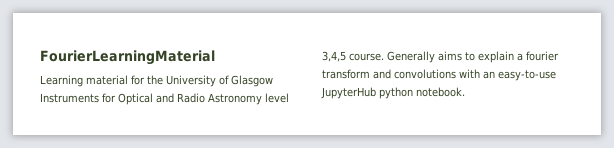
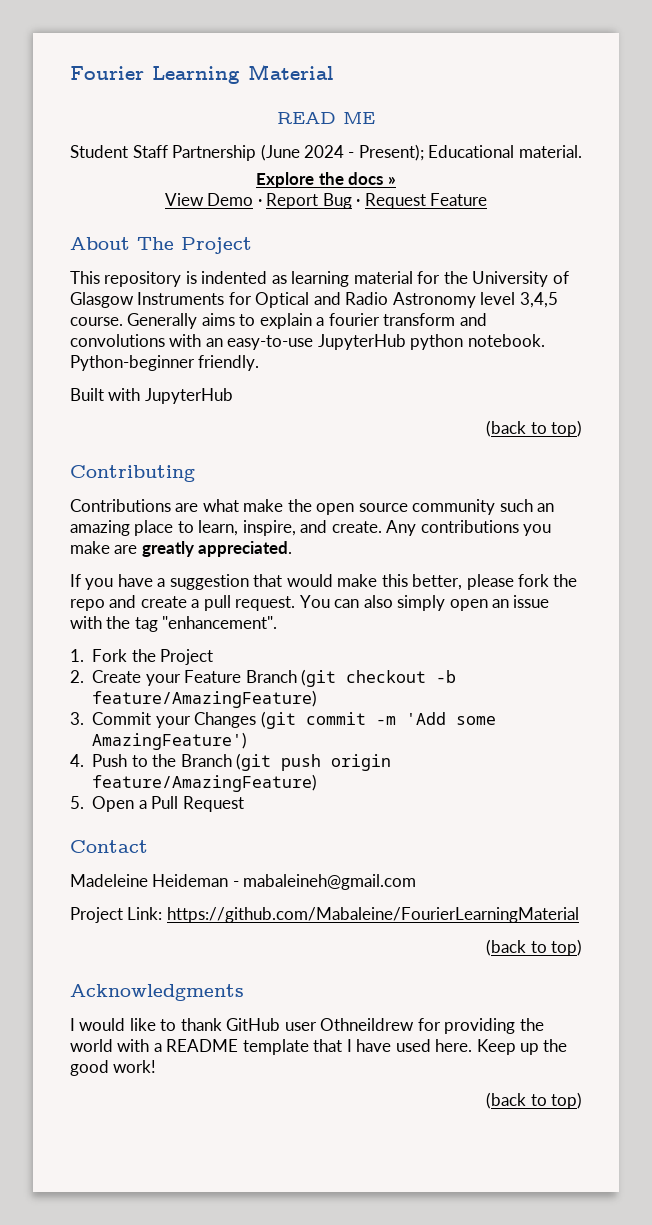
- FourierLearningMaterial
- Learning material for the University of Glasgow Instruments for Optical and Radio Astronomy level 3,4,5 course.
+ Fourier Learning Material
+ READ ME
+ Student Staff Partnership (June 2024 - Present); Educational material.
+ Explore the docs »
+ View Demo · Report Bug · Request Feature
+ About The Project
+ This repository is indented as learning material for the University of Glasgow Instruments for Optical and Radio Astronomy level 3,4,5 course.
+ Python-beginner friendly.
+ Built with JupyterHub
+ (back to top)
+ Contributing
+ Contributions are what make the open source community such an amazing place to learn, inspire, and create. Any contributions you make are greatly appreciated.
+ If you have a suggestion that would make this better, please fork the repo and create a pull request. You can also simply open an issue with the tag "enhancement".
+ 1. Fork the Project
+ 2. Create your Feature Branch (git checkout -b feature/AmazingFeature)
+ 3. Commit your Changes (git commit -m 'Add some AmazingFeature')
+ 4. Push to the Branch (git push origin feature/AmazingFeature)
+ 5. Open a Pull Request
+ Contact
+ Madeleine Heideman - mabaleineh@gmail.com
+ Project Link: https://github.com/Mabaleine/FourierLearningMaterial
+ (back to top)
+ Acknowledgments
+ I would like to thank GitHub user Othneildrew for providing the world with a README template that I have used here. Keep up the good work!
+ (back to top)

